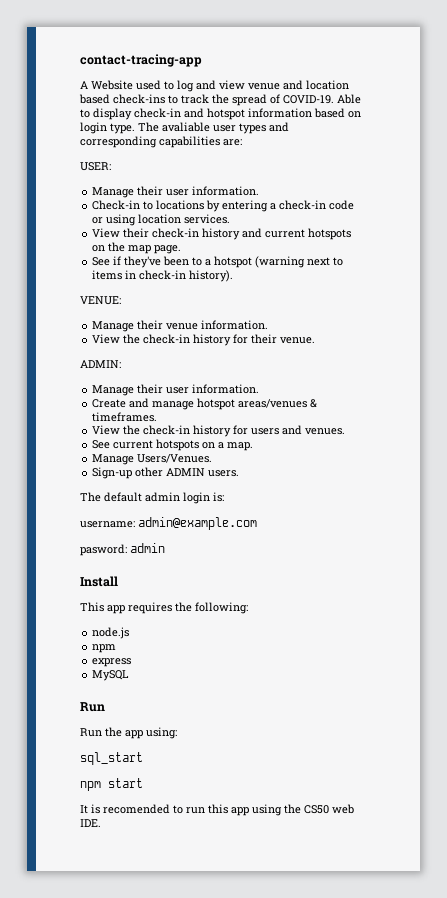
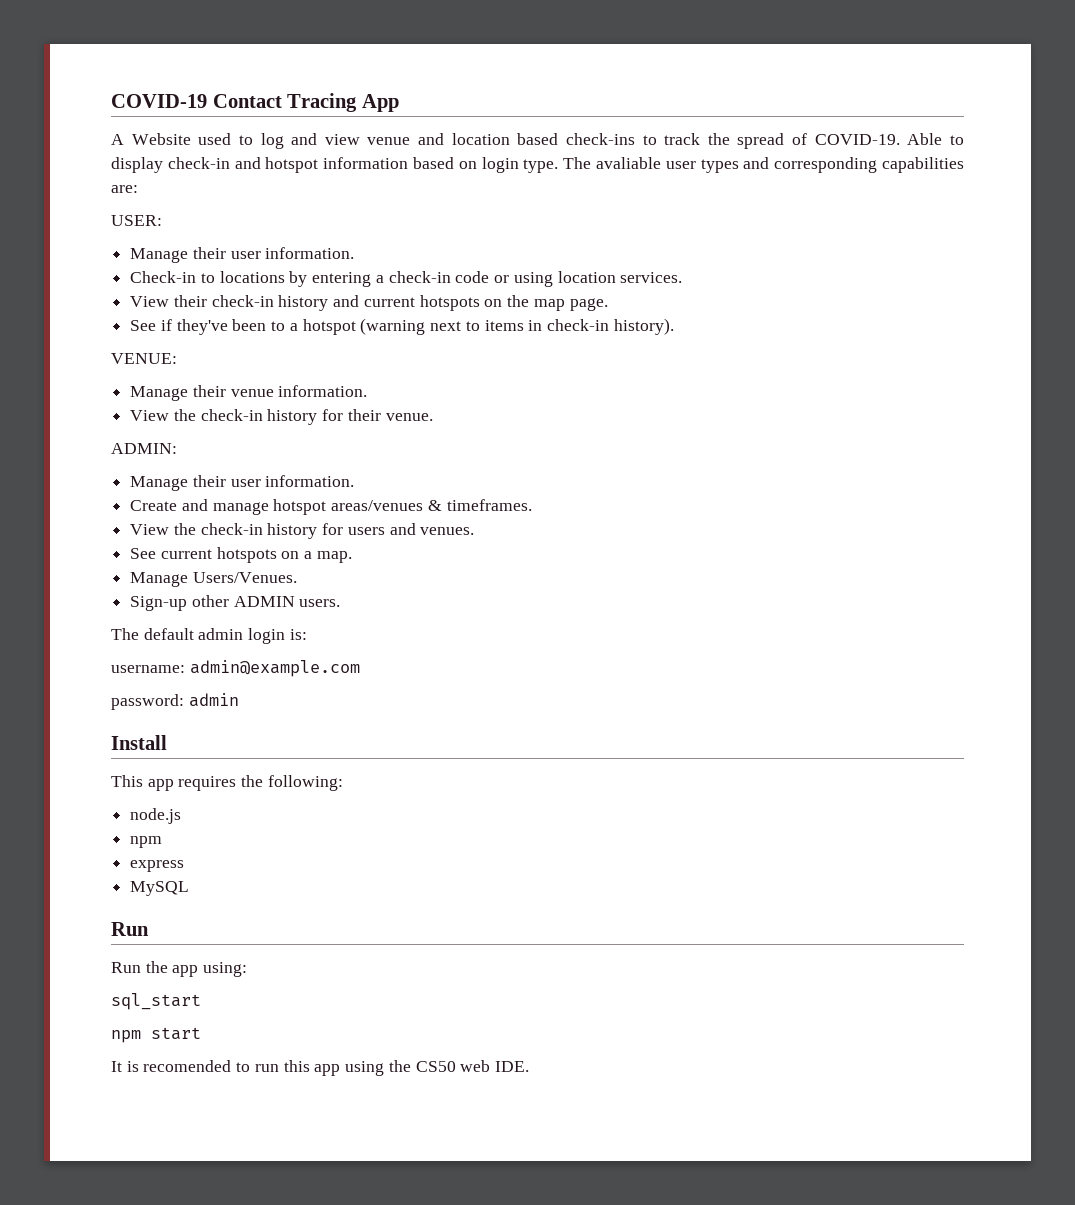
- contact-tracing-app
+ COVID-19 Contact Tracing App
- pasword: admin
+ password: admin

